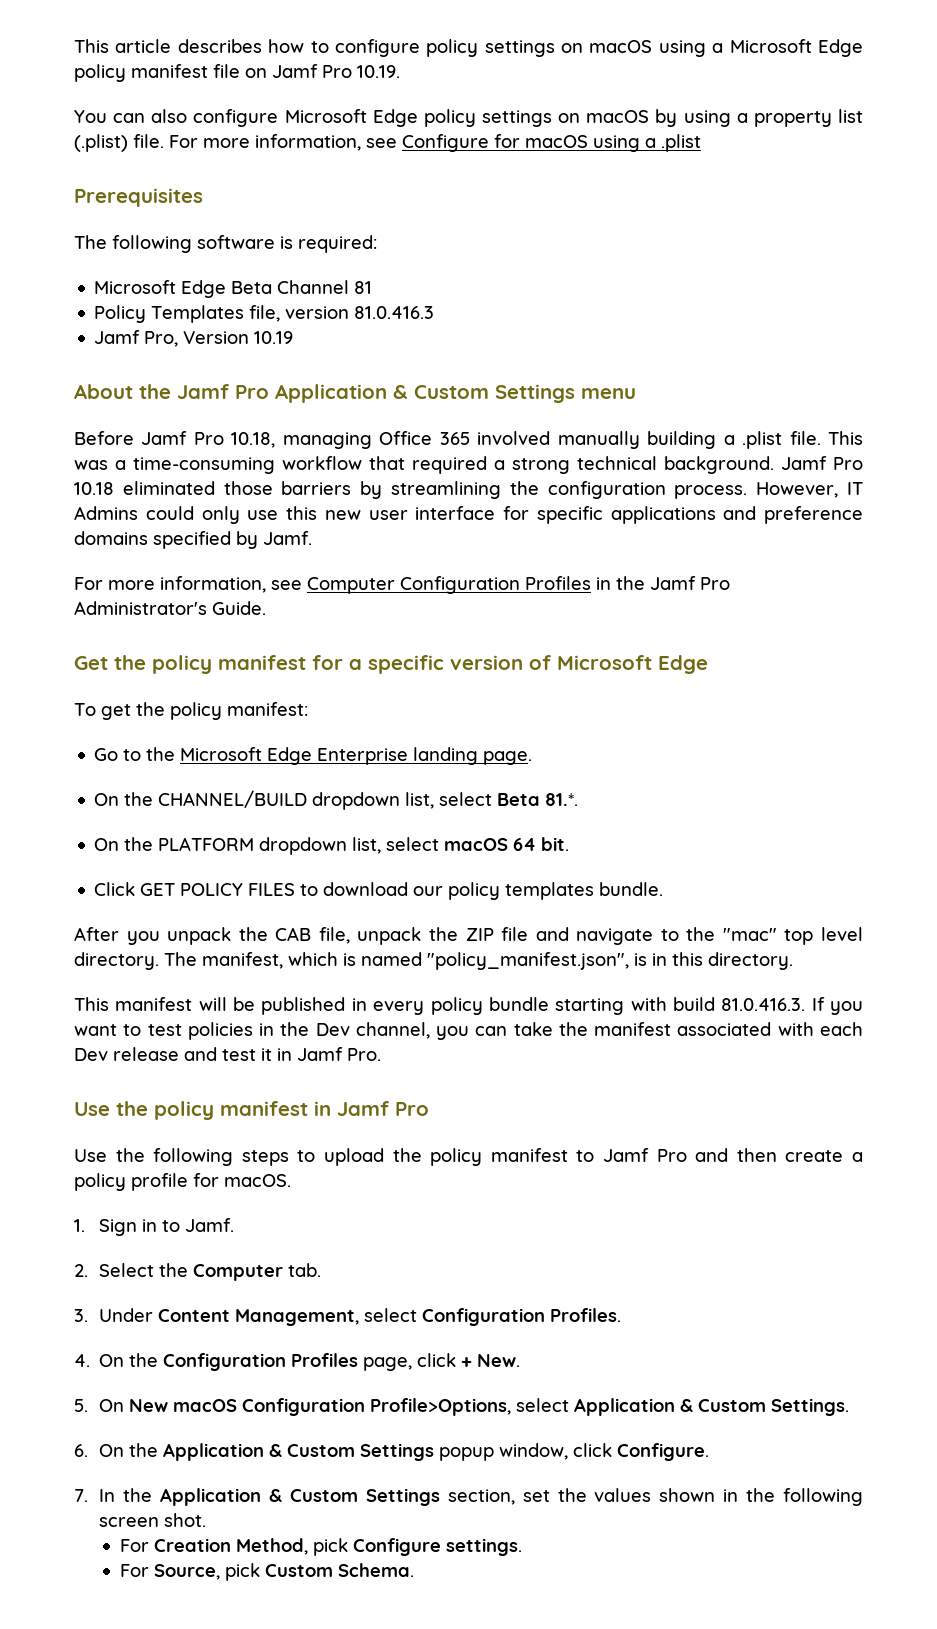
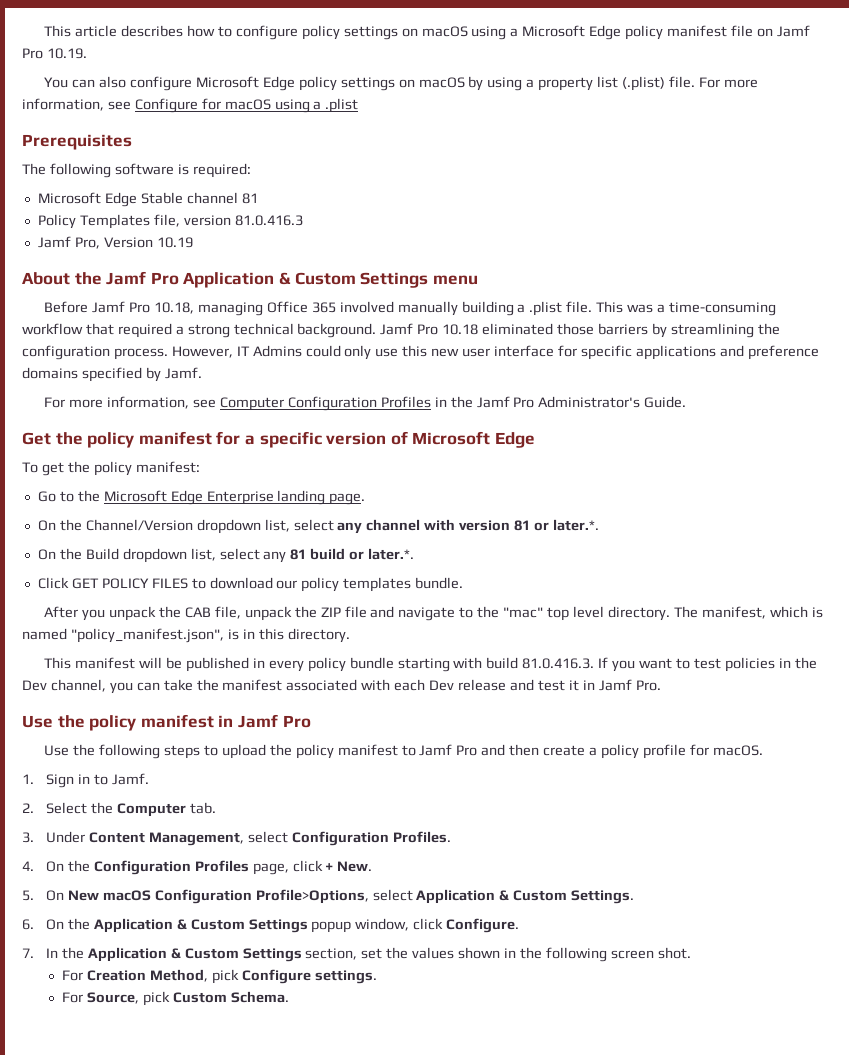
- Microsoft Edge Beta Channel 81
+ Microsoft Edge Stable channel 81
- On the CHANNEL/BUILD dropdown list, select Beta 81.*.
- On the PLATFORM dropdown list, select macOS 64 bit.
+ On the Channel/Version dropdown list, select any channel with version 81 or later.*.
+ On the Build dropdown list, select any 81 build or later.*.

